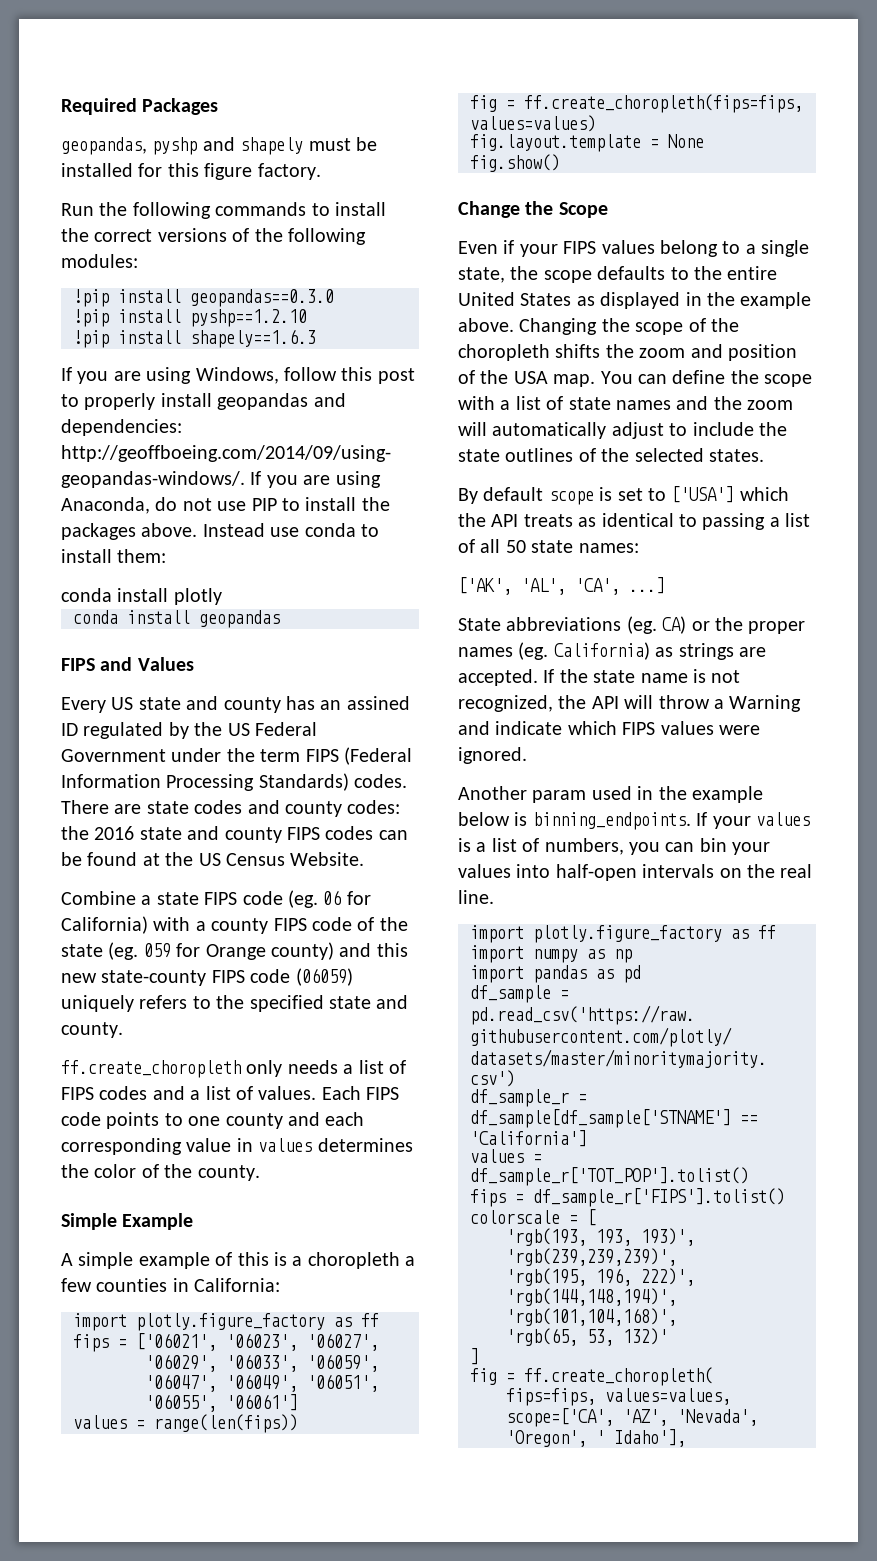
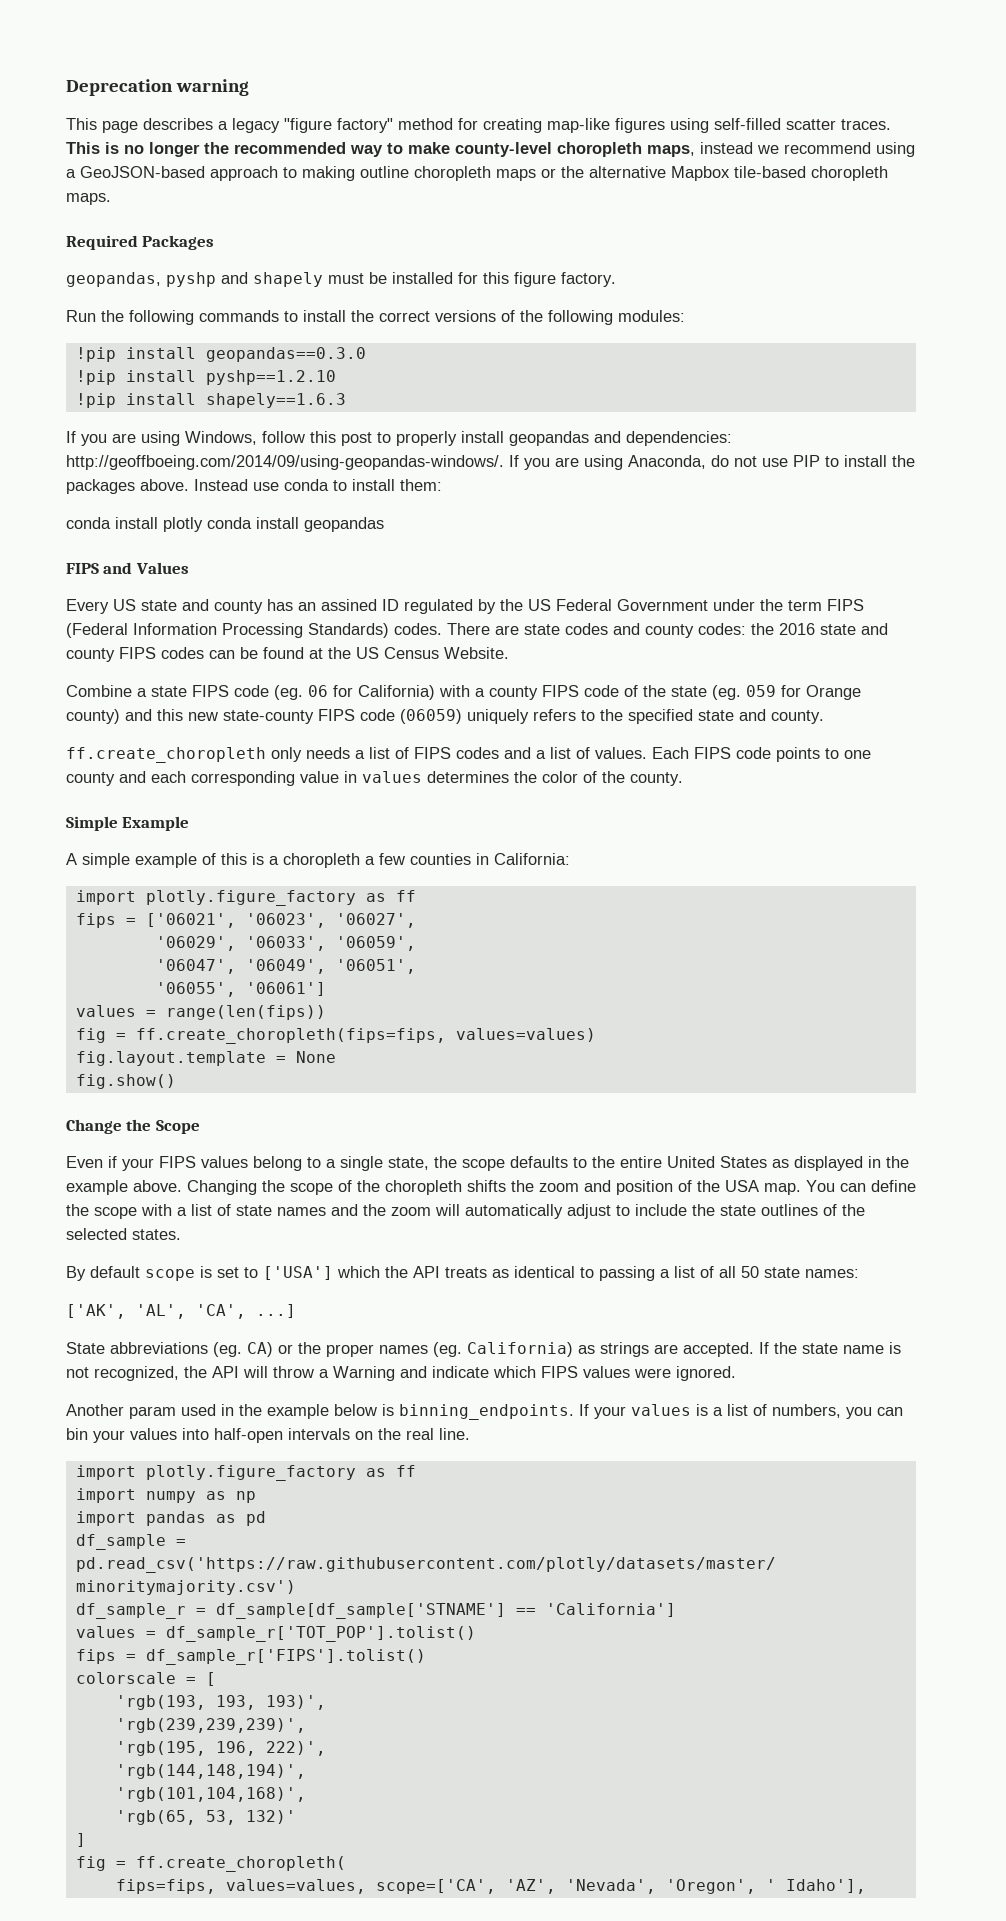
+ Deprecation warning
+ This page describes a legacy "figure factory" method for creating map-like figures using self-filled scatter traces. This is no longer the recommended way to make county-level choropleth maps, instead we recommend using a GeoJSON-based approach to making outline choropleth maps or the alternative Mapbox tile-based choropleth maps.
- conda install plotly
- conda install geopandas
+ conda install plotly conda install geopandas

